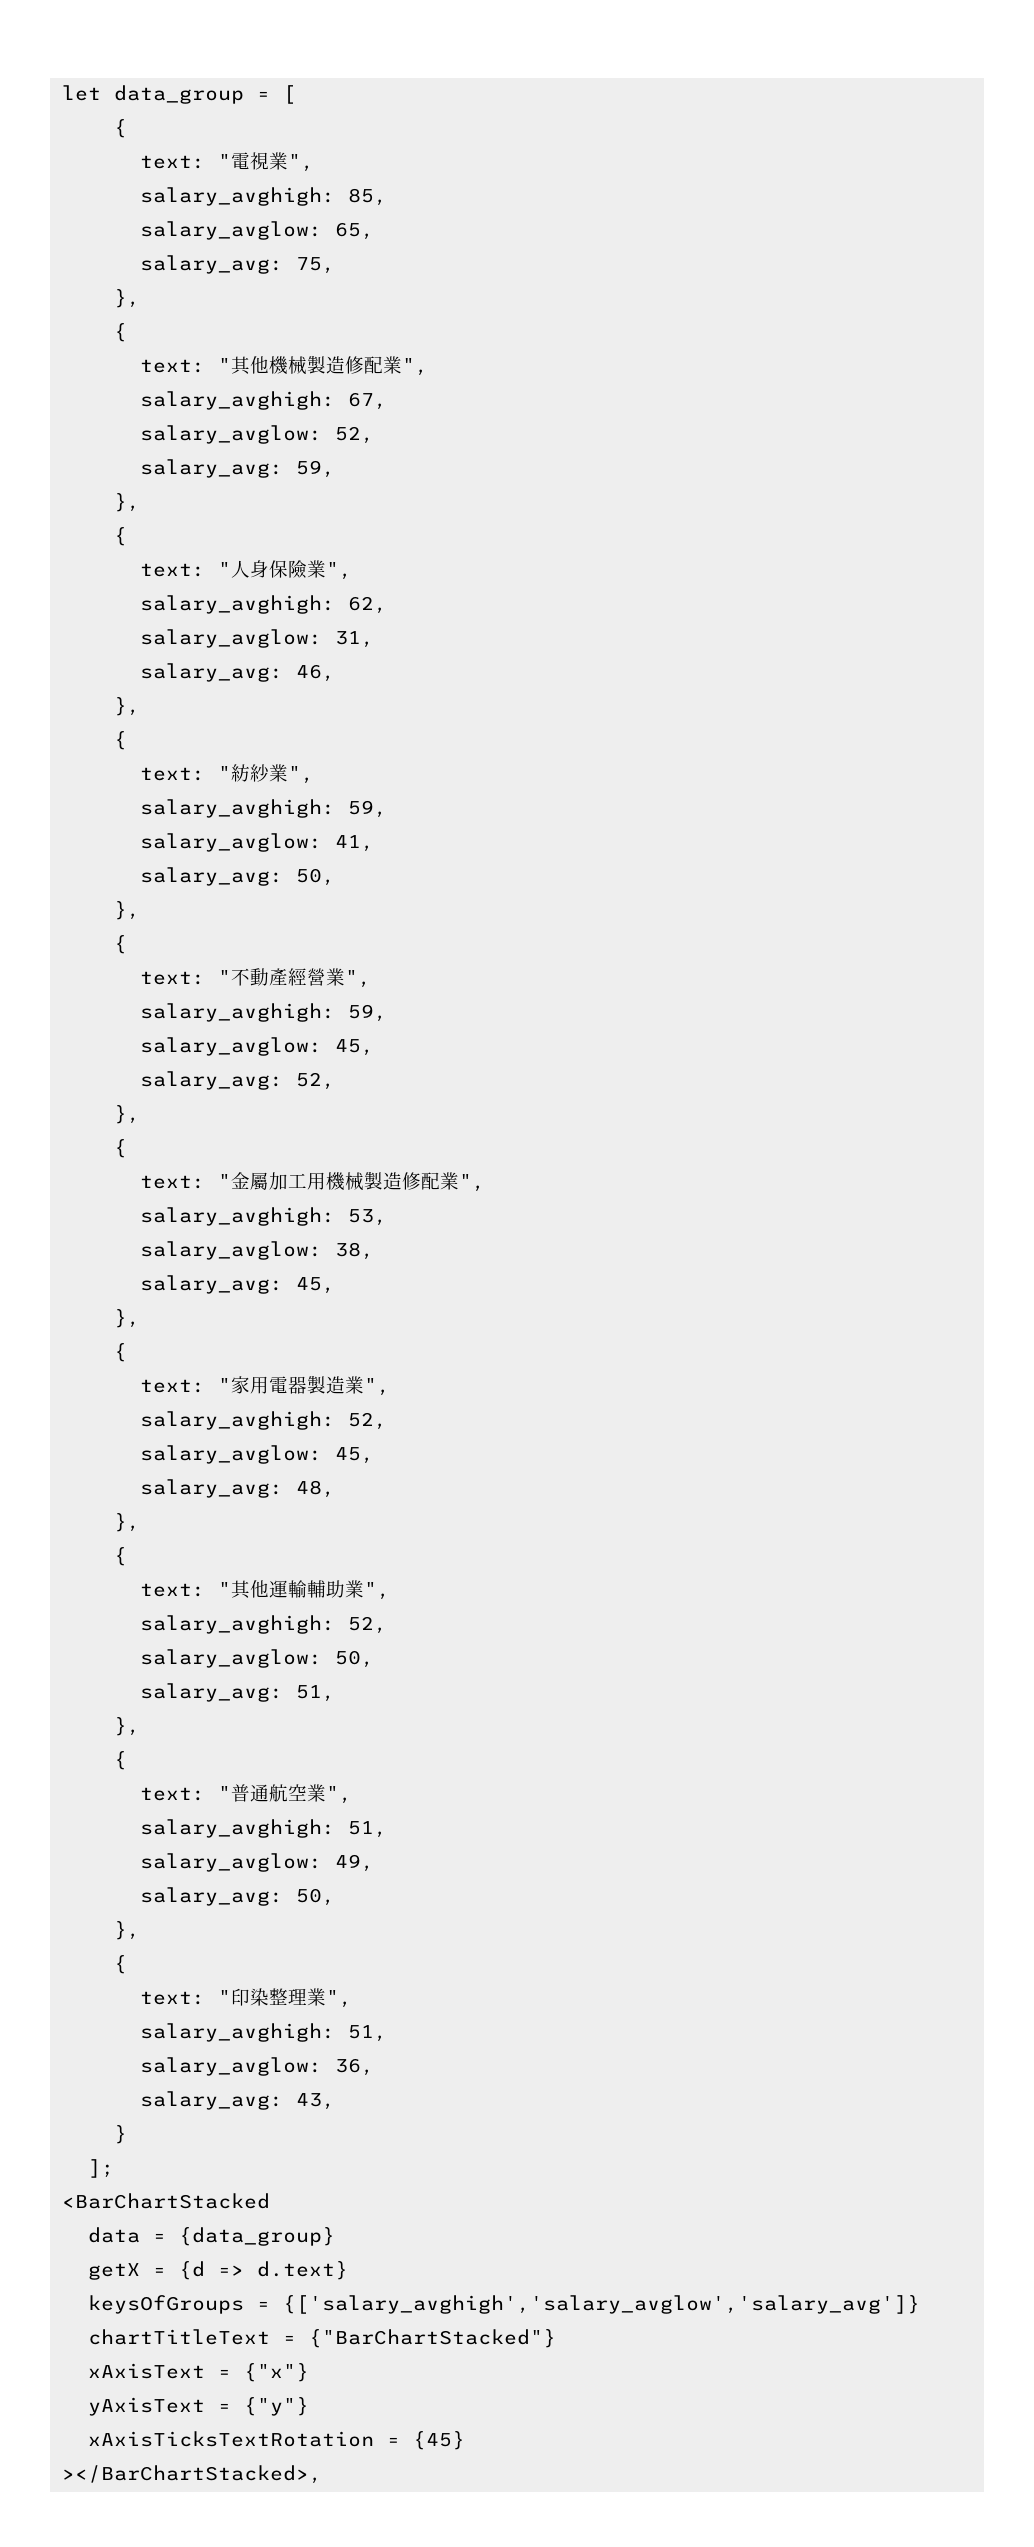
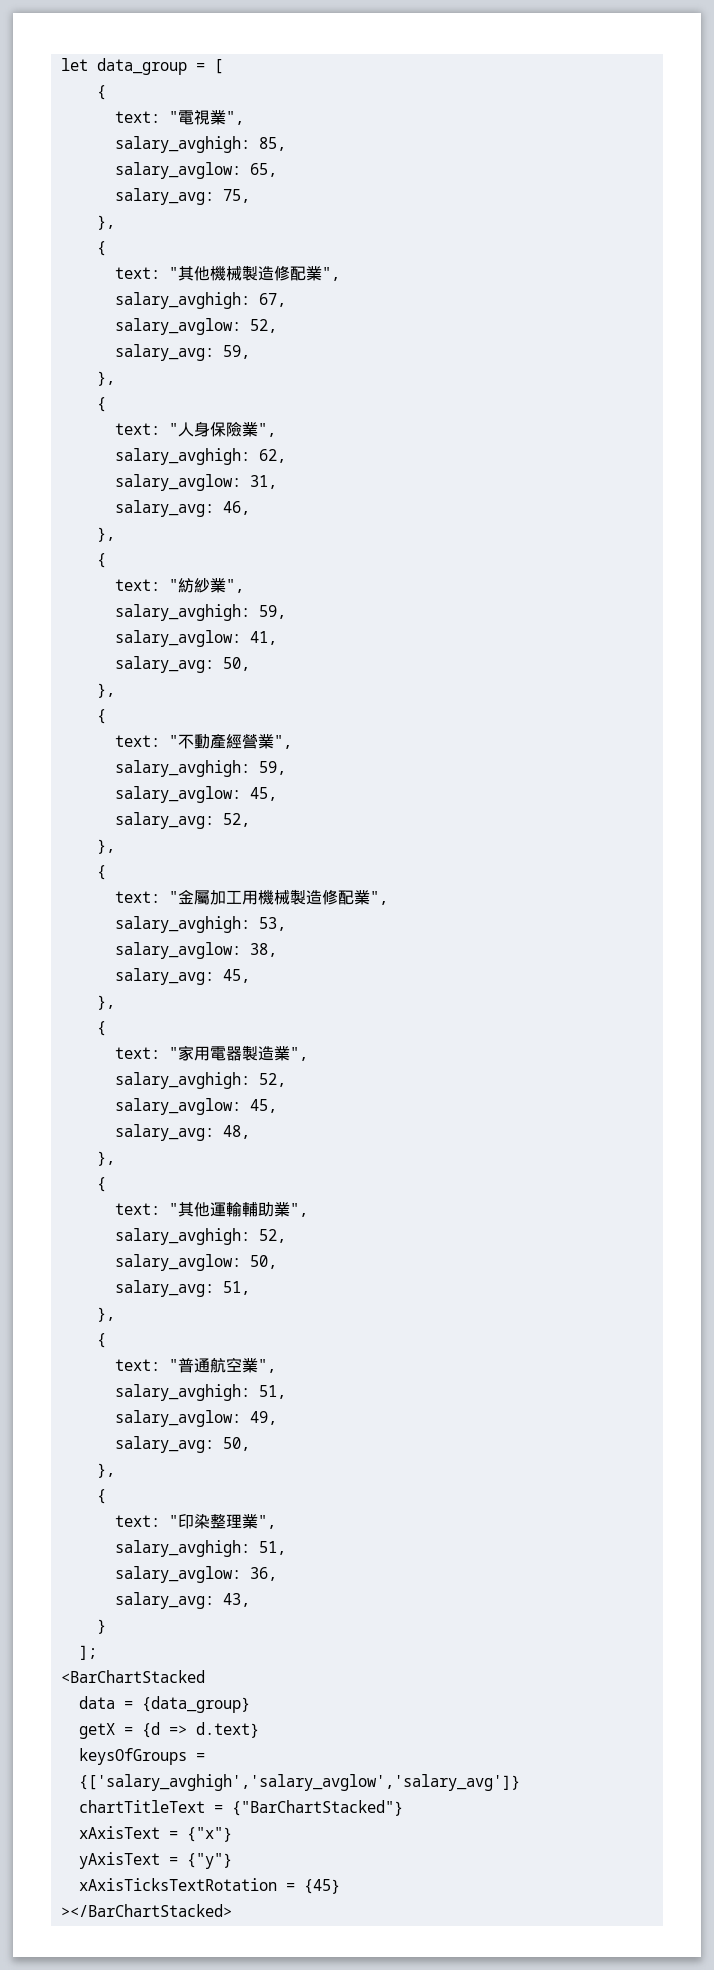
- ></BarChartStacked>,
+ ></BarChartStacked>

